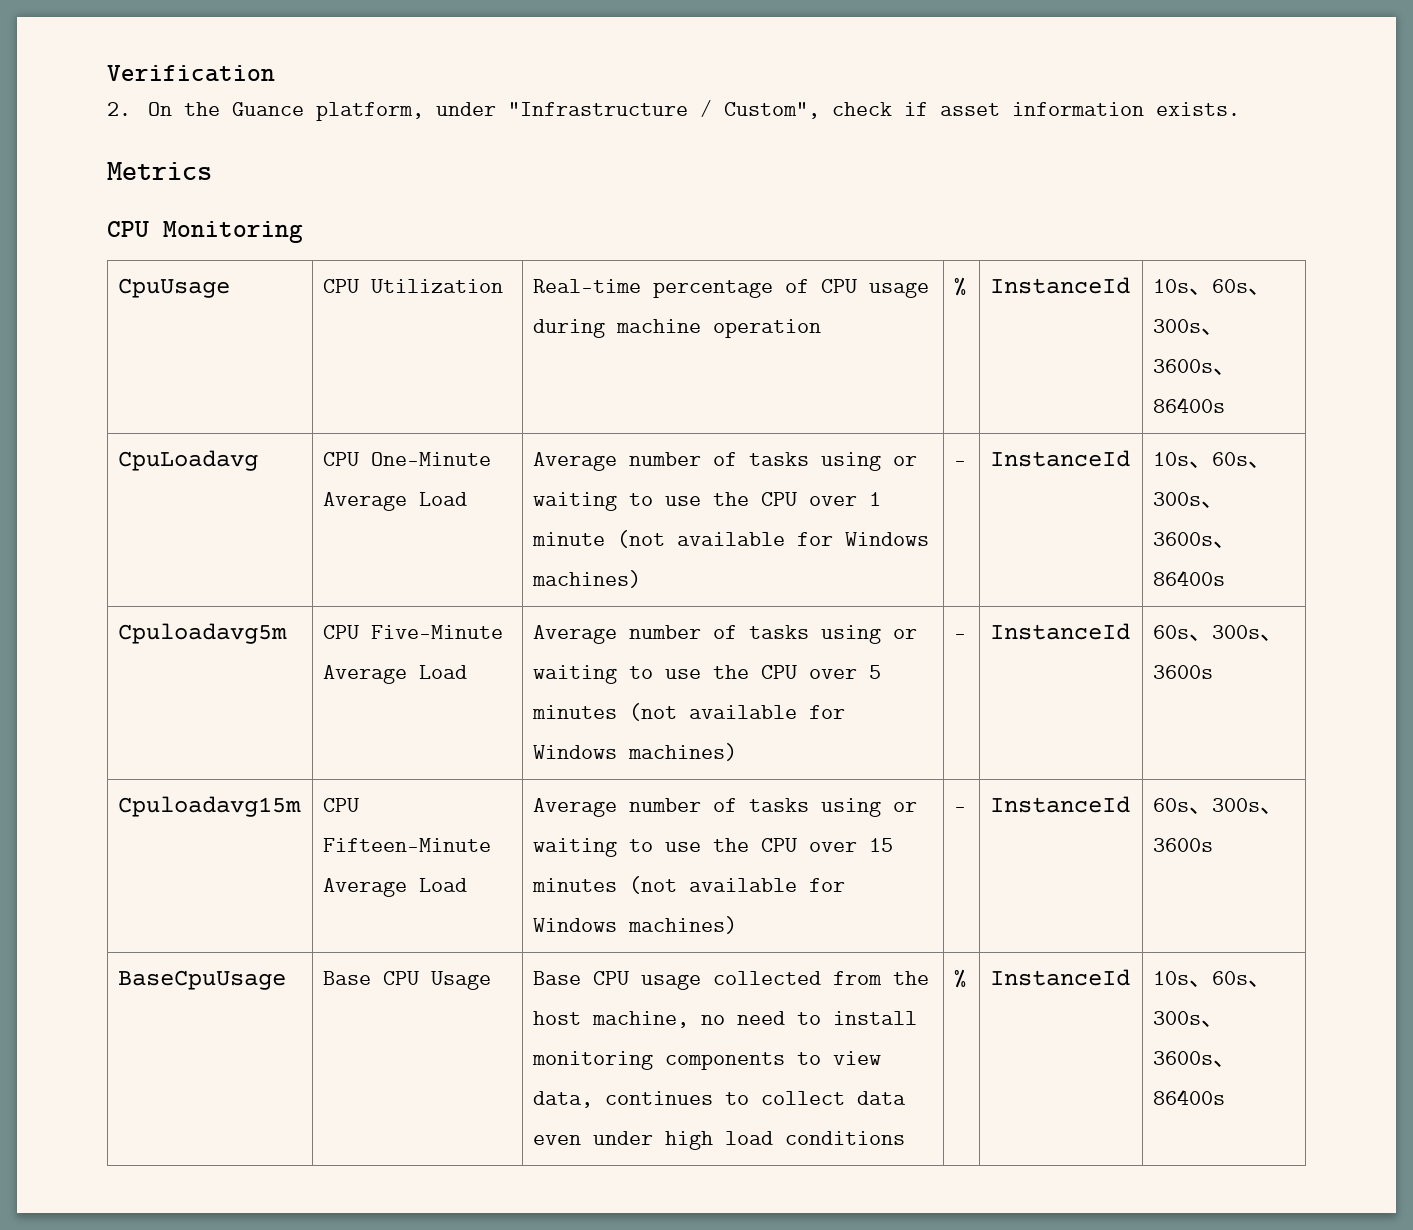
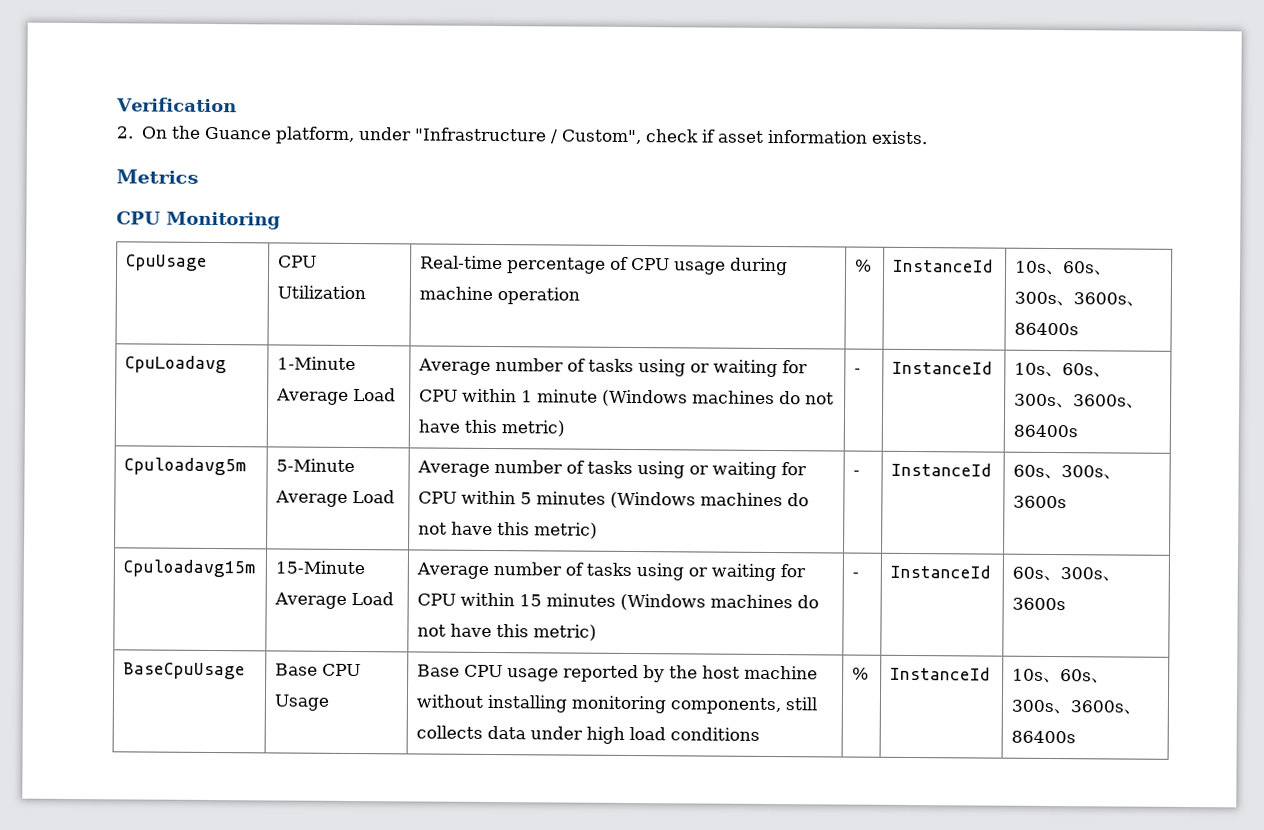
- CpuLoadavg | CPU One-Minute Average Load | Average number of tasks using or waiting to use the CPU over 1 minute (not available for Windows machines) | - | InstanceId | 10s、60s、300s、3600s、86400s
+ CpuLoadavg | 1-Minute Average Load | Average number of tasks using or waiting for CPU within 1 minute (Windows machines do not have this metric) | - | InstanceId | 10s、60s、300s、3600s、86400s
- Cpuloadavg5m | CPU Five-Minute Average Load | Average number of tasks using or waiting to use the CPU over 5 minutes (not available for Windows machines) | - | InstanceId | 60s、300s、3600s
+ Cpuloadavg5m | 5-Minute Average Load | Average number of tasks using or waiting for CPU within 5 minutes (Windows machines do not have this metric) | - | InstanceId | 60s、300s、3600s
- Cpuloadavg15m | CPU Fifteen-Minute Average Load | Average number of tasks using or waiting to use the CPU over 15 minutes (not available for Windows machines) | - | InstanceId | 60s、300s、3600s
+ Cpuloadavg15m | 15-Minute Average Load | Average number of tasks using or waiting for CPU within 15 minutes (Windows machines do not have this metric) | - | InstanceId | 60s、300s、3600s
- BaseCpuUsage | Base CPU Usage | Base CPU usage collected from the host machine, no need to install monitoring components to view data, continues to collect data even under high load conditions | % | InstanceId | 10s、60s、300s、3600s、86400s
+ BaseCpuUsage | Base CPU Usage | Base CPU usage reported by the host machine without installing monitoring components, still collects data under high load conditions | % | InstanceId | 10s、60s、300s、3600s、86400s

